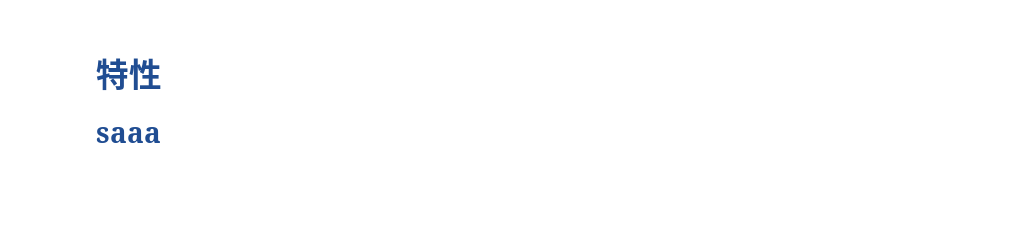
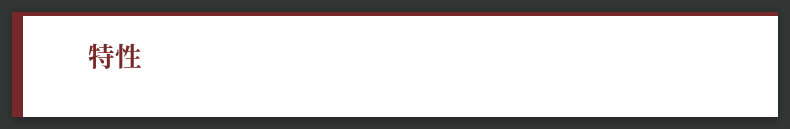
- saaa

